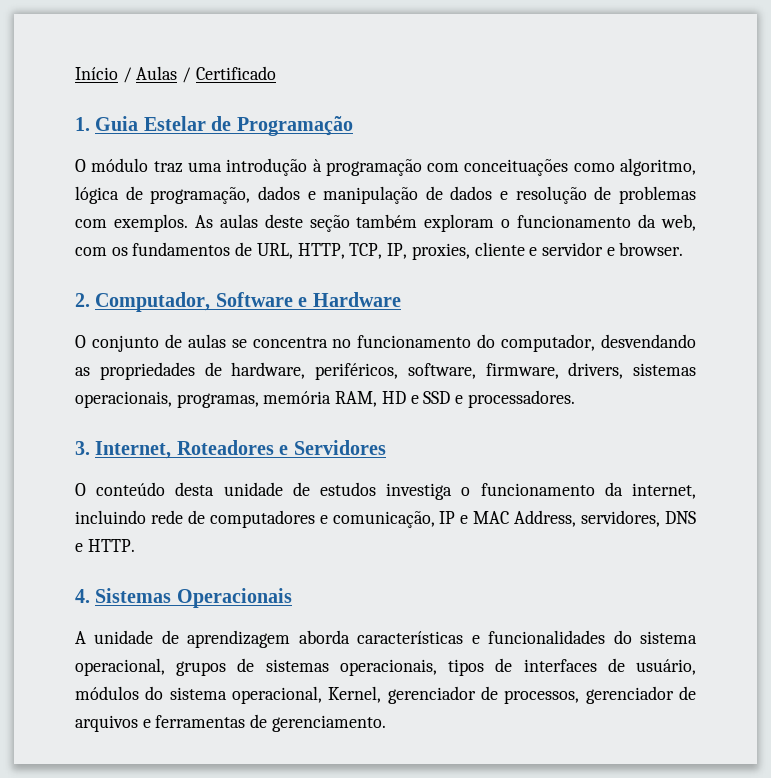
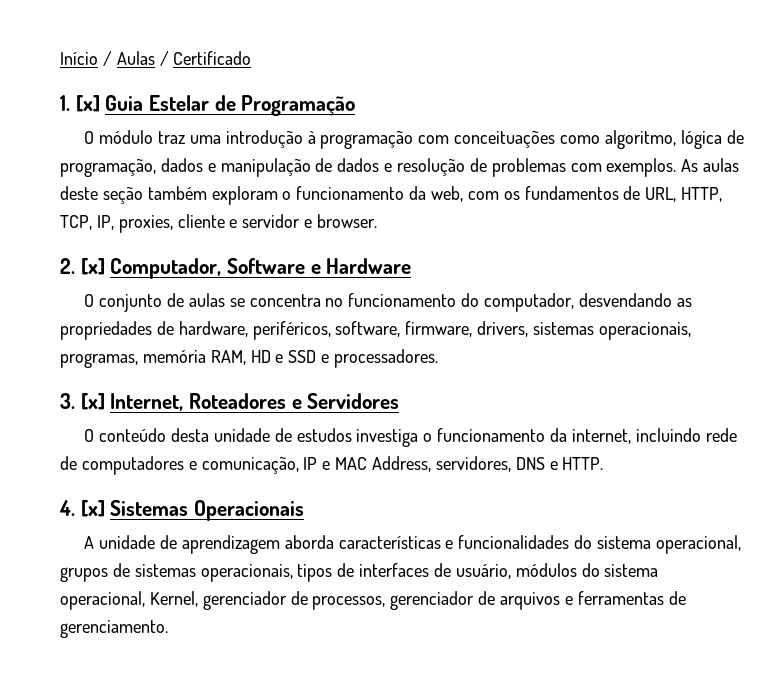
- 1. Guia Estelar de Programação
+ 1. [x] Guia Estelar de Programação
- 2. Computador, Software e Hardware
+ 2. [x] Computador, Software e Hardware
- 3. Internet, Roteadores e Servidores
+ 3. [x] Internet, Roteadores e Servidores
- 4. Sistemas Operacionais
+ 4. [x] Sistemas Operacionais

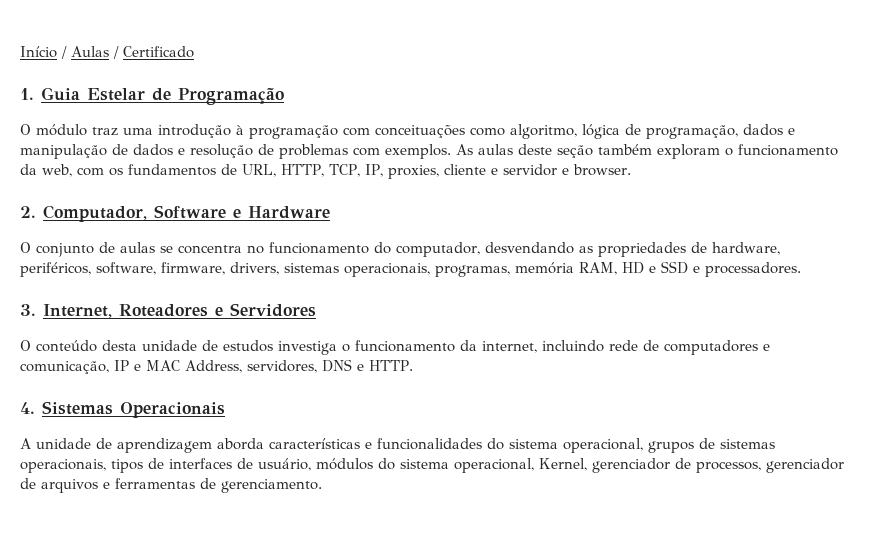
- 1. [x] Guia Estelar de Programação
+ 1. Guia Estelar de Programação
- 2. [x] Computador, Software e Hardware
+ 2. Computador, Software e Hardware
- 3. [x] Internet, Roteadores e Servidores
+ 3. Internet, Roteadores e Servidores
- 4. [x] Sistemas Operacionais
+ 4. Sistemas Operacionais

